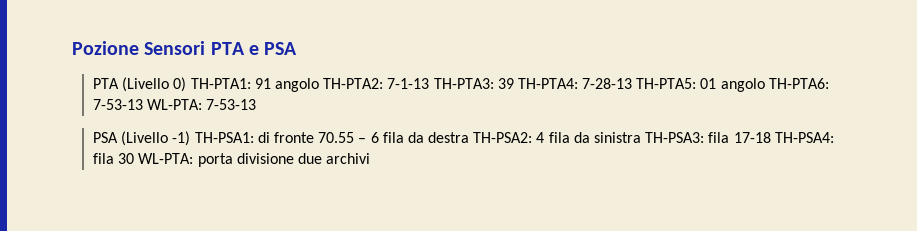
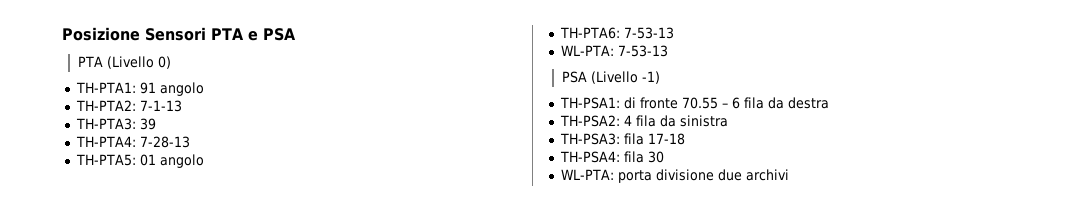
- Pozione Sensori PTA e PSA
+ Posizione Sensori PTA e PSA
- PTA (Livello 0) TH-PTA1: 91 angolo TH-PTA2: 7-1-13 TH-PTA3: 39 TH-PTA4: 7-28-13 TH-PTA5: 01 angolo TH-PTA6: 7-53-13 WL-PTA: 7-53-13
+ PTA (Livello 0)
+ TH-PTA1: 91 angolo
+ TH-PTA2: 7-1-13
+ TH-PTA3: 39
+ TH-PTA4: 7-28-13
+ TH-PTA5: 01 angolo
+ TH-PTA6: 7-53-13
+ WL-PTA: 7-53-13
- PSA (Livello -1) TH-PSA1: di fronte 70.55 – 6 fila da destra TH-PSA2: 4 fila da sinistra TH-PSA3: fila 17-18 TH-PSA4: fila 30 WL-PTA: porta divisione due archivi
+ PSA (Livello -1)
+ TH-PSA1: di fronte 70.55 – 6 fila da destra
+ TH-PSA2: 4 fila da sinistra
+ TH-PSA3: fila 17-18
+ TH-PSA4: fila 30
+ WL-PTA: porta divisione due archivi

